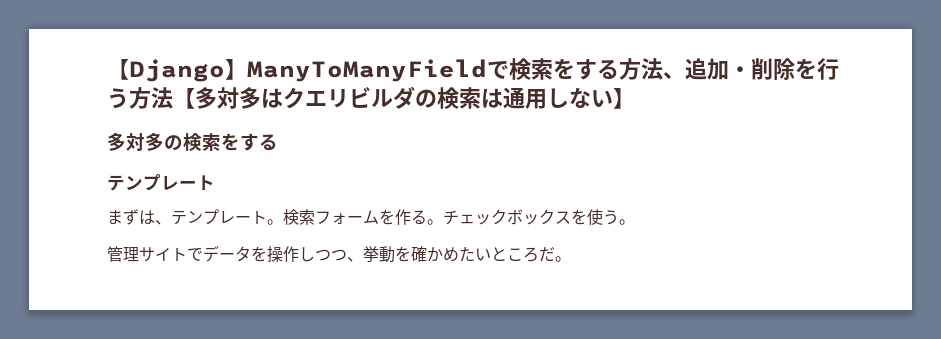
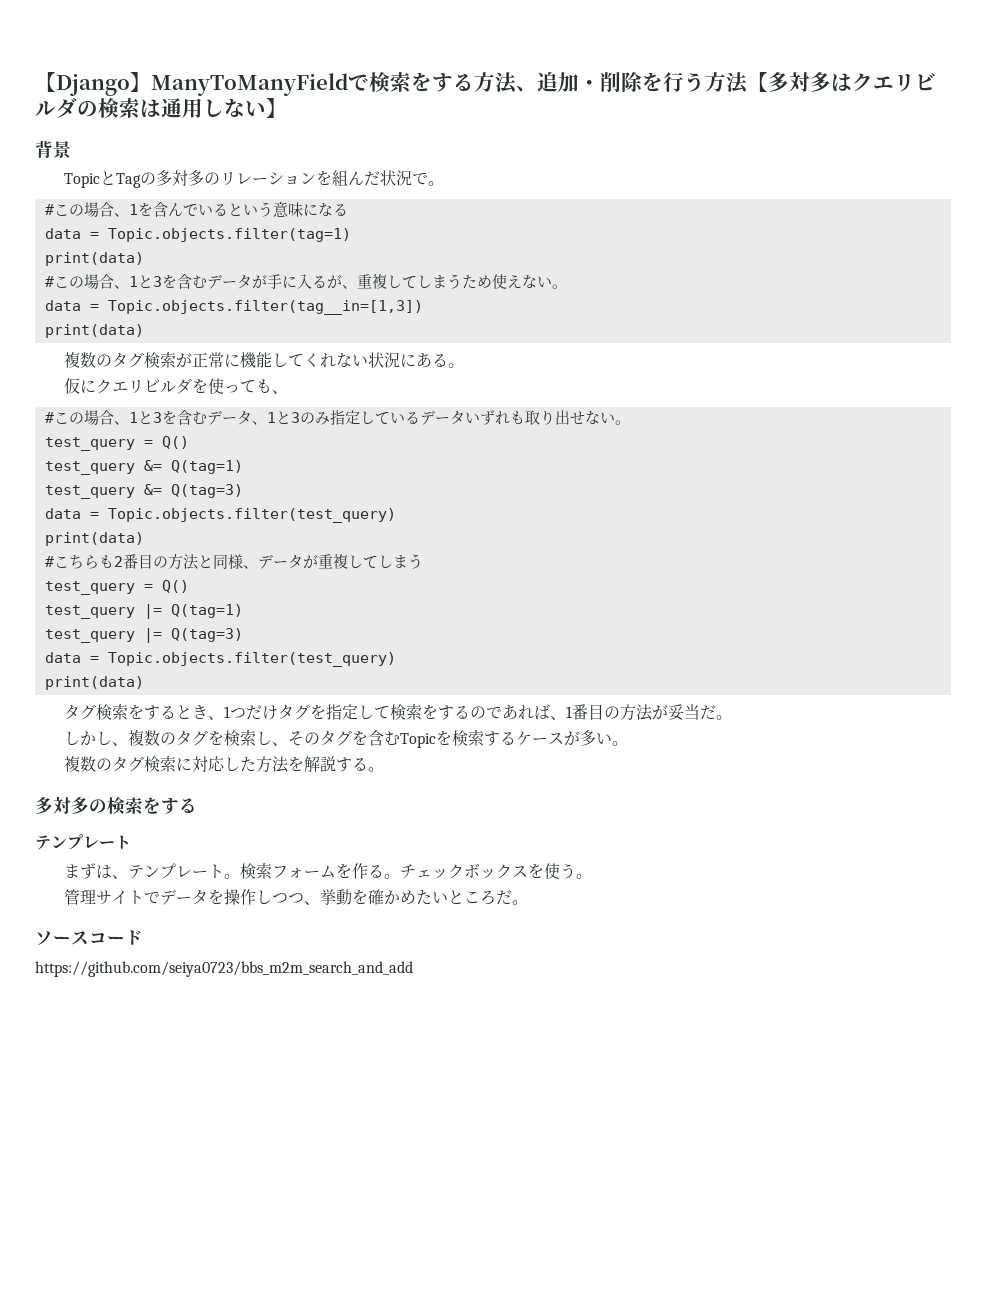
+ 背景
+ TopicとTagの多対多のリレーションを組んだ状況で。
+ #この場合、1を含んでいるという意味になる
+ data = Topic.objects.filter(tag=1)
+ print(data)
+ #この場合、1と3を含むデータが手に入るが、重複してしまうため使えない。
+ data = Topic.objects.filter(tag__in=[1,3])
+ print(data)
+ 複数のタグ検索が正常に機能してくれない状況にある。
+ 仮にクエリビルダを使っても、
+ #この場合、1と3を含むデータ、1と3のみ指定しているデータいずれも取り出せない。
+ test_query = Q()
+ test_query &= Q(tag=1)
+ test_query &= Q(tag=3)
+ data = Topic.objects.filter(test_query)
+ print(data)
+ #こちらも2番目の方法と同様、データが重複してしまう
+ test_query = Q()
+ test_query |= Q(tag=1)
+ test_query |= Q(tag=3)
+ data = Topic.objects.filter(test_query)
+ print(data)
+ タグ検索をするとき、1つだけタグを指定して検索をするのであれば、1番目の方法が妥当だ。
+ しかし、複数のタグを検索し、そのタグを含むTopicを検索するケースが多い。
+ 複数のタグ検索に対応した方法を解説する。
+ ソースコード
+ https://github.com/seiya0723/bbs_m2m_search_and_add

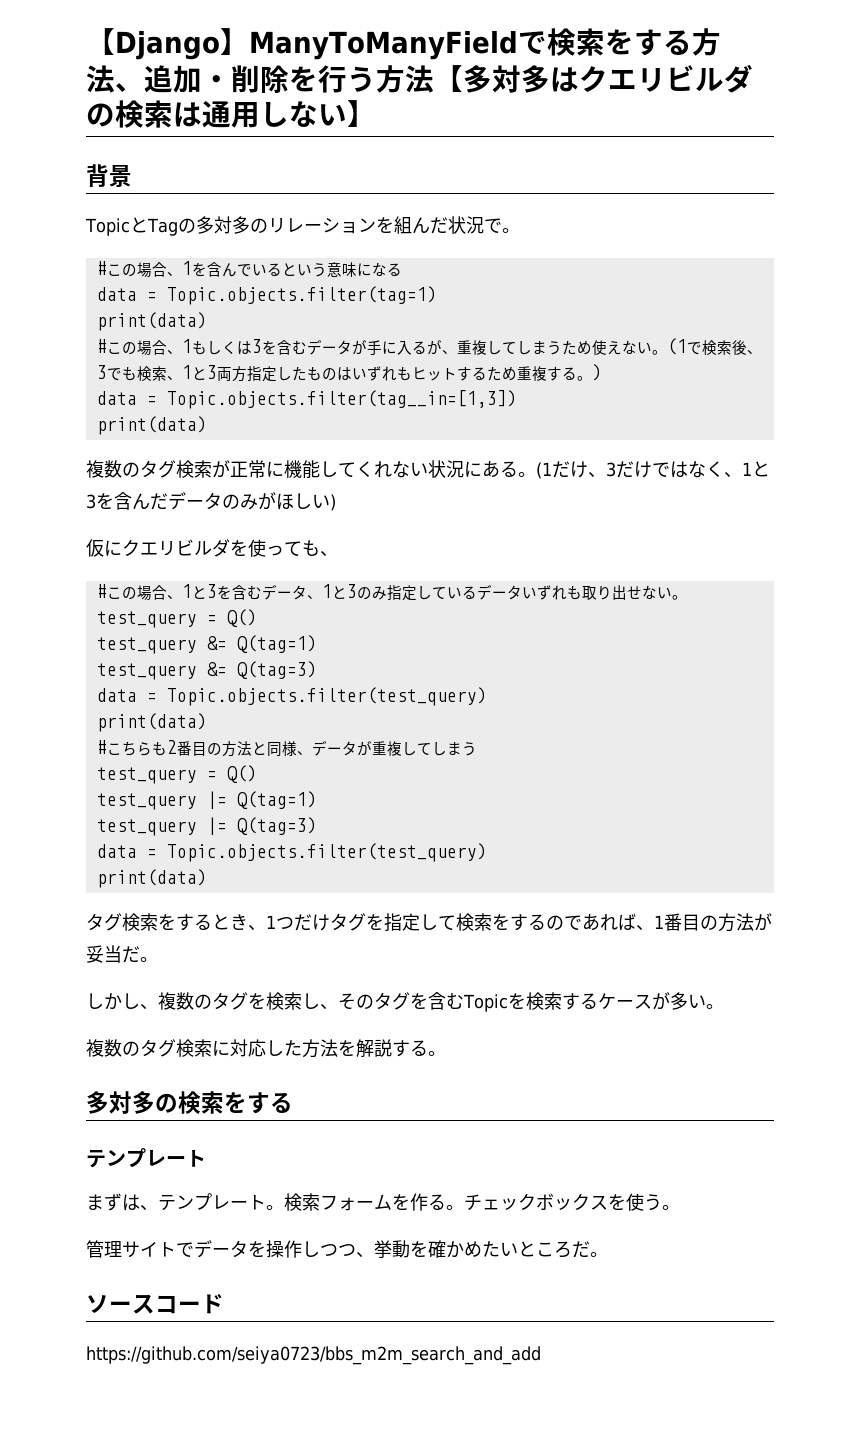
- #この場合、1と3を含むデータが手に入るが、重複してしまうため使えない。
+ #この場合、1もしくは3を含むデータが手に入るが、重複してしまうため使えない。(1で検索後、3でも検索、1と3両方指定したものはいずれもヒットするため重複する。)
+ (1だけ、3だけではなく、1と3を含んだデータのみがほしい)

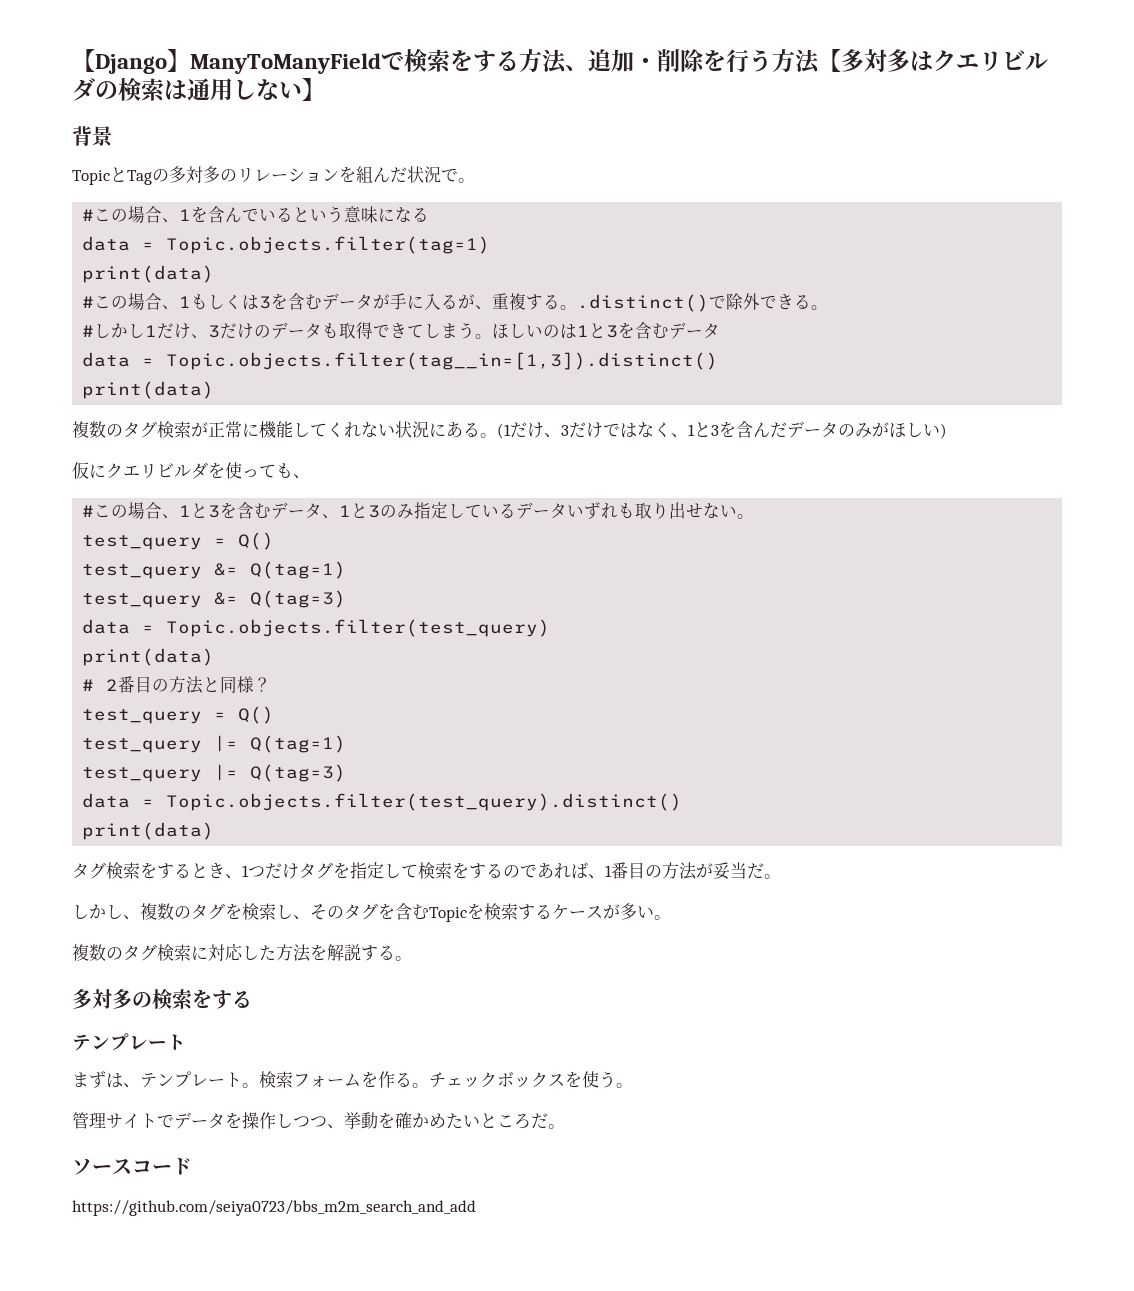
- #この場合、1もしくは3を含むデータが手に入るが、重複してしまうため使えない。(1で検索後、3でも検索、1と3両方指定したものはいずれもヒットするため重複する。)
- data = Topic.objects.filter(tag__in=[1,3])
+ #この場合、1もしくは3を含むデータが手に入るが、重複する。.distinct()で除外できる。
+ #しかし1だけ、3だけのデータも取得できてしまう。ほしいのは1と3を含むデータ
+ data = Topic.objects.filter(tag__in=[1,3]).distinct()
- #こちらも2番目の方法と同様、データが重複してしまう
+ # 2番目の方法と同様？
  test_query |= Q(tag=3)
- data = Topic.objects.filter(test_query)
+ data = Topic.objects.filter(test_query).distinct()

